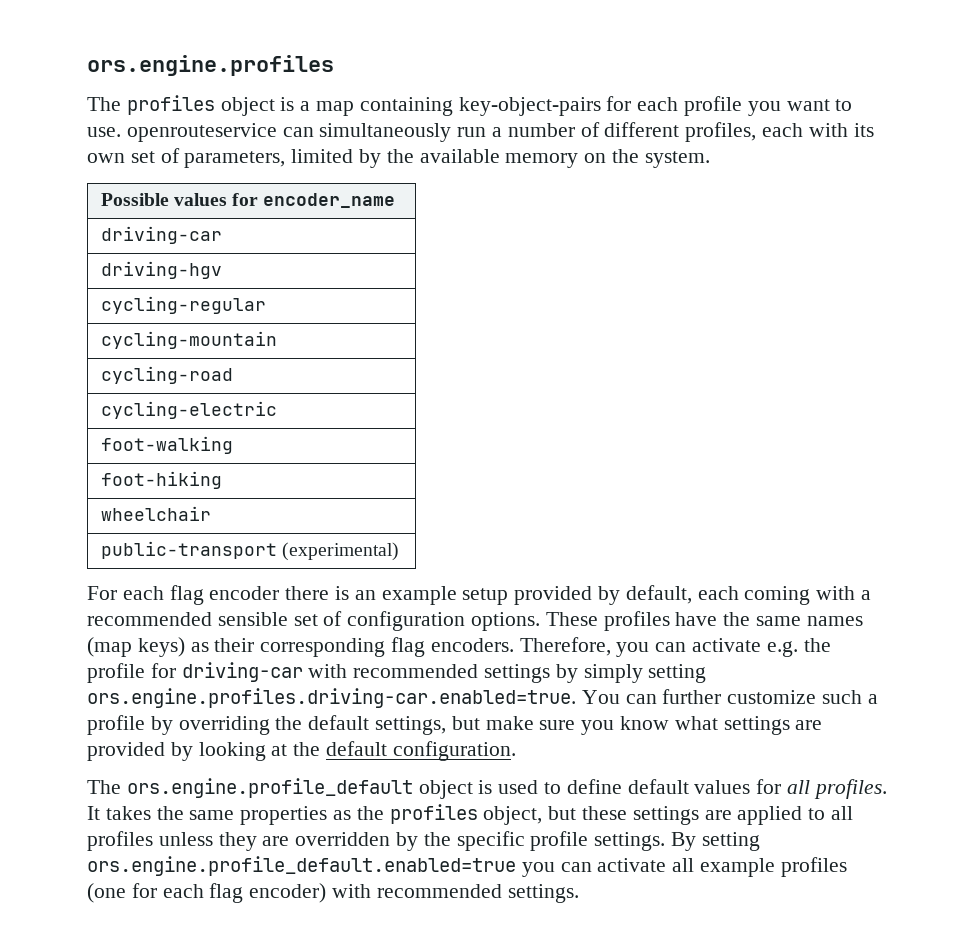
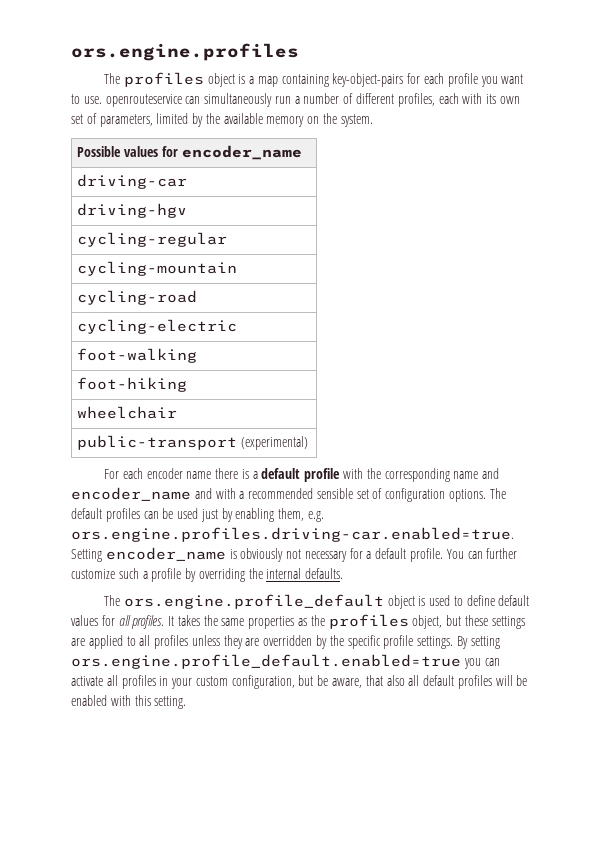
- For each flag encoder there is an example setup provided by default, each coming with a recommended sensible set of configuration options.
+ For each encoder name there is a default profile with the corresponding name and encoder_name and with a recommended sensible set of configuration options.
- These profiles have the same names (map keys) as their corresponding flag encoders. Therefore, you can activate e.g. the profile for driving-car with recommended settings by simply setting ors.engine.profiles.driving-car.enabled=true. You can further customize such a profile by overriding the default settings, but make sure you know what settings are provided by looking at the default configuration.
+ The default profiles can be used just by enabling them, e.g. ors.engine.profiles.driving-car.enabled=true. Setting encoder_name is obviously not necessary for a default profile. You can further customize such a profile by overriding the internal defaults.
- By setting ors.engine.profile_default.enabled=true you can activate all example profiles (one for each flag encoder) with recommended settings.
+ By setting ors.engine.profile_default.enabled=true you can activate all profiles in your custom configuration, but be aware, that also all default profiles will be enabled with this setting.

